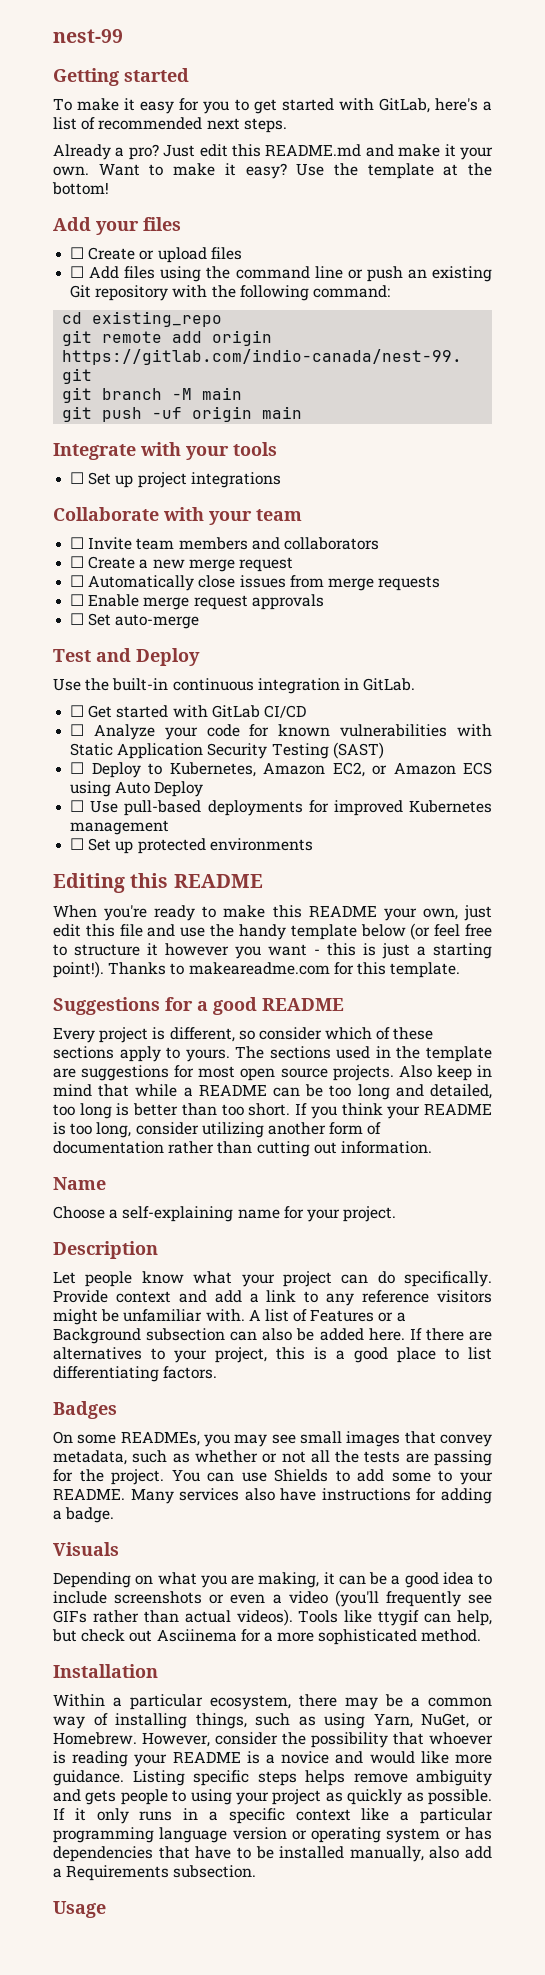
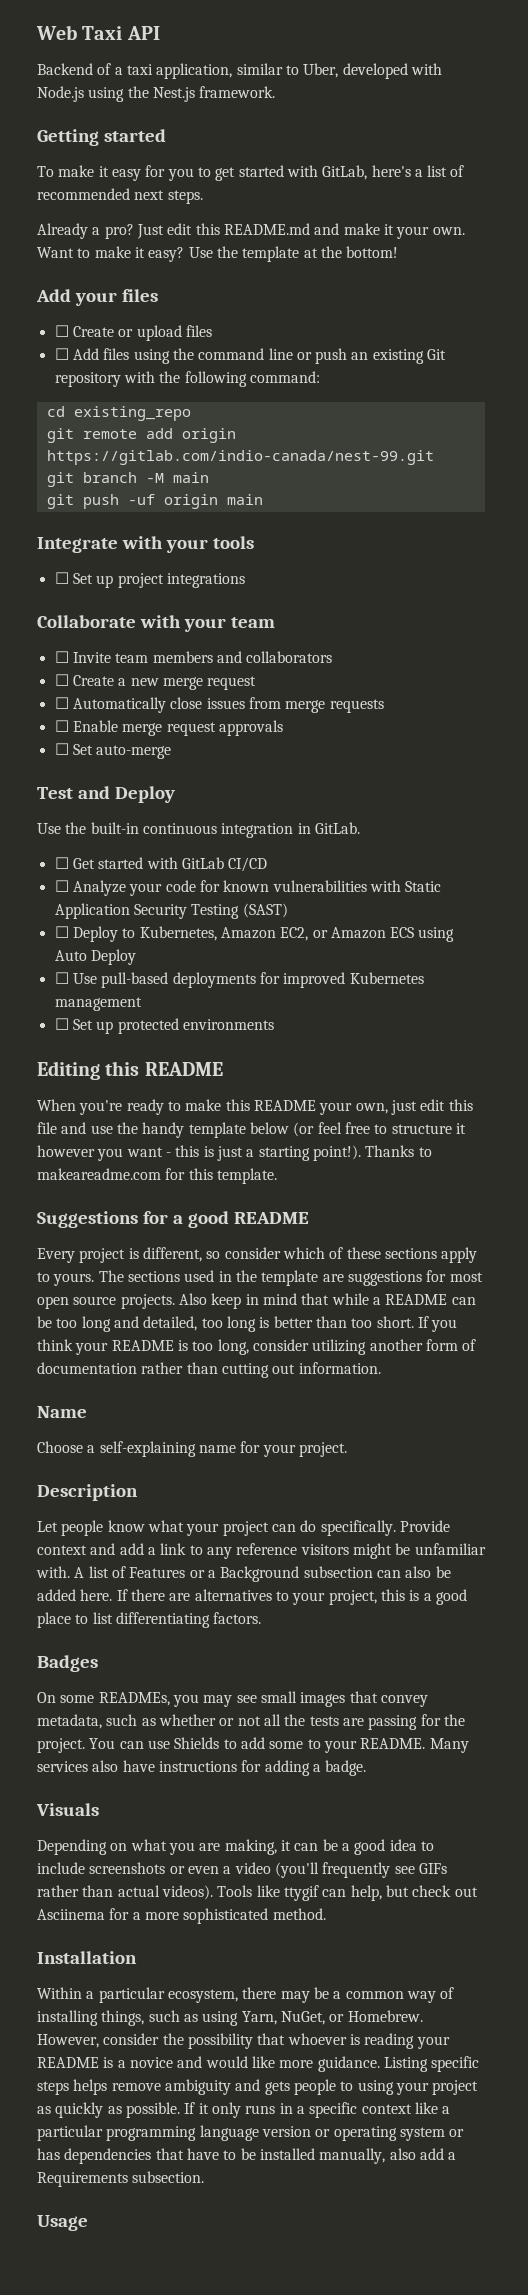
- nest-99
+ Web Taxi API
+ Backend of a taxi application, similar to Uber, developed with Node.js using the Nest.js framework.

